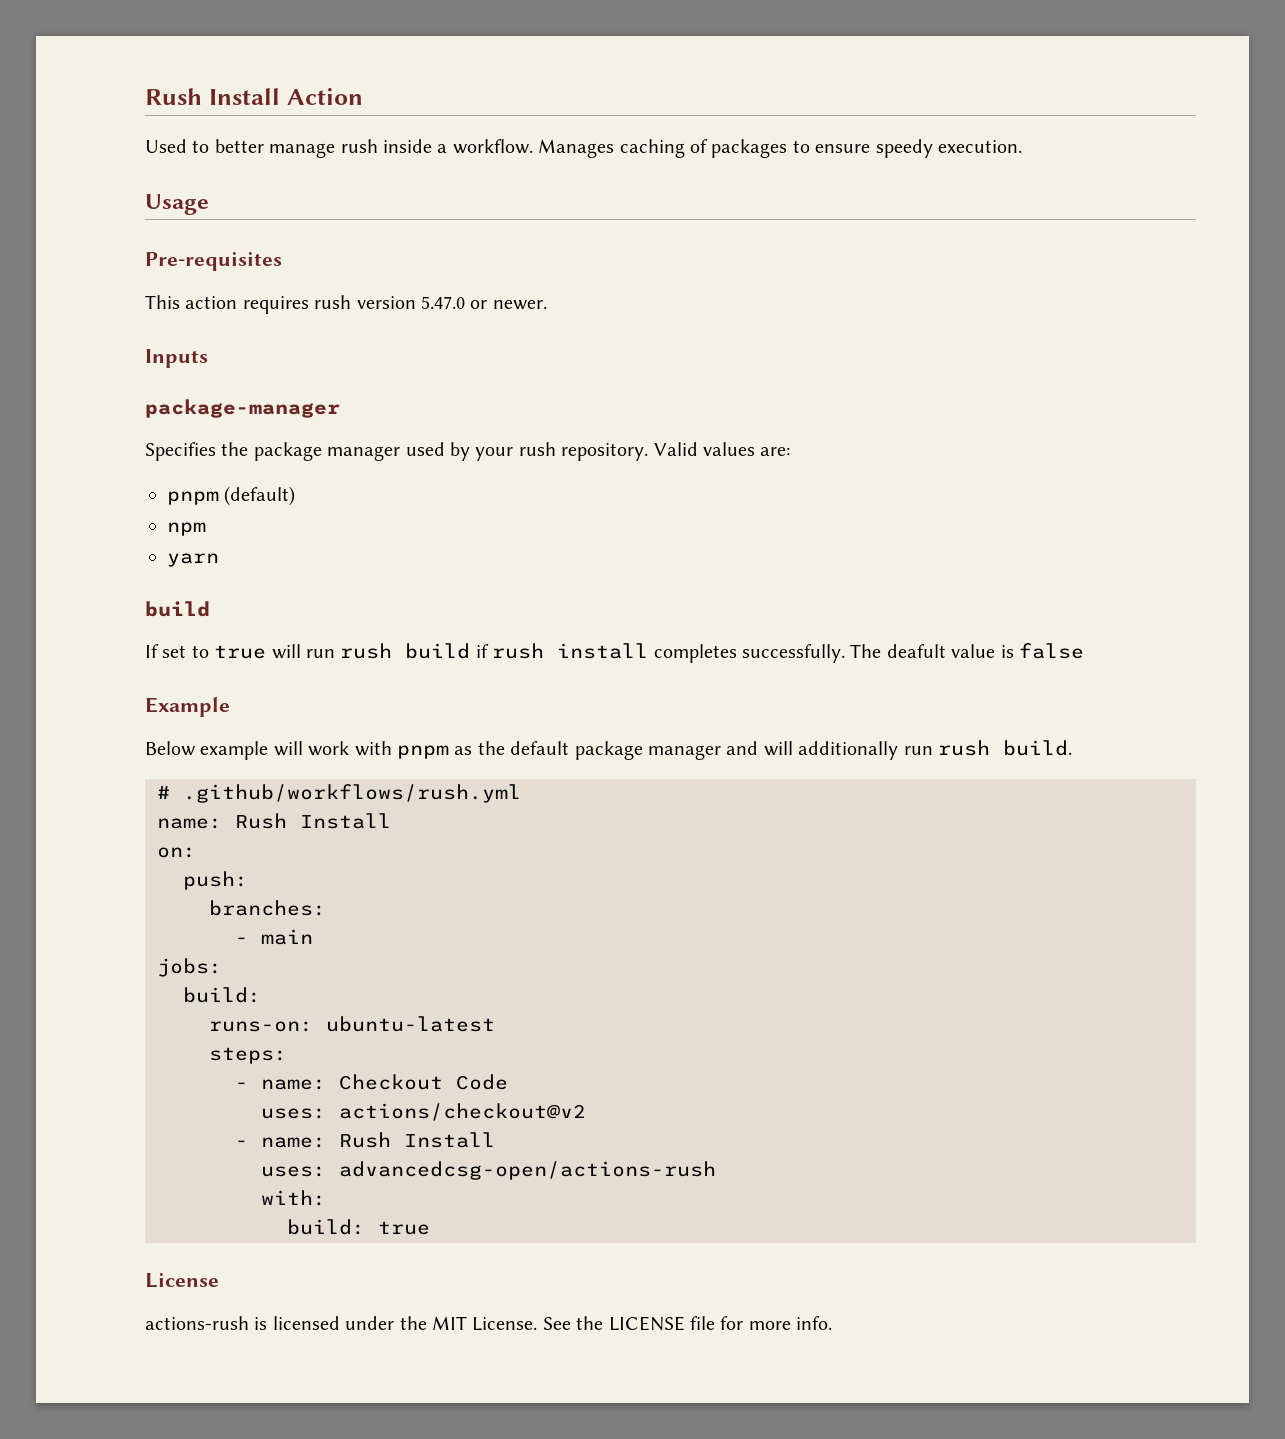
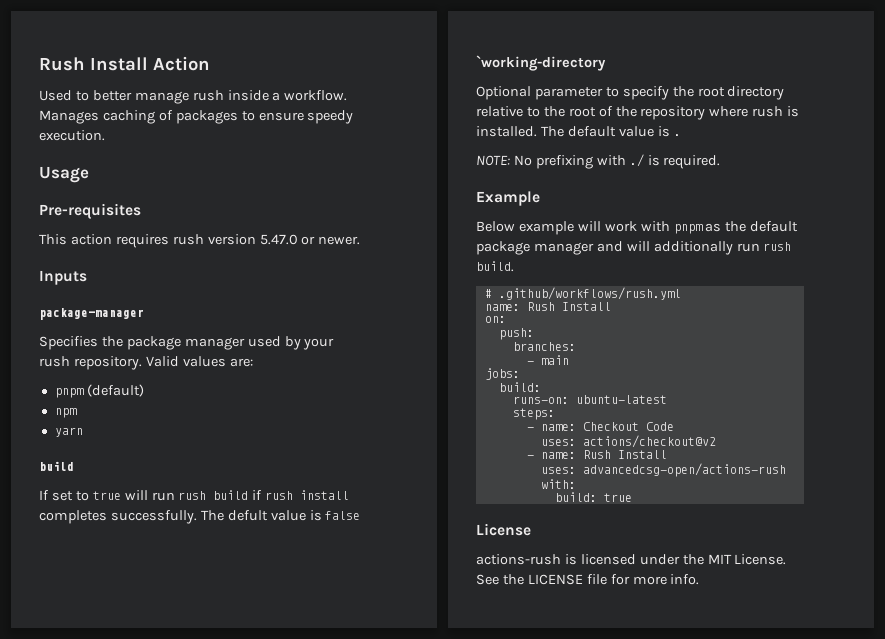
- The deafult value is false
+ The defult value is false
+ `working-directory
+ Optional parameter to specify the root directory relative to the root of the repository where rush is installed. The default value is .
+ NOTE: No prefixing with ./ is required.

